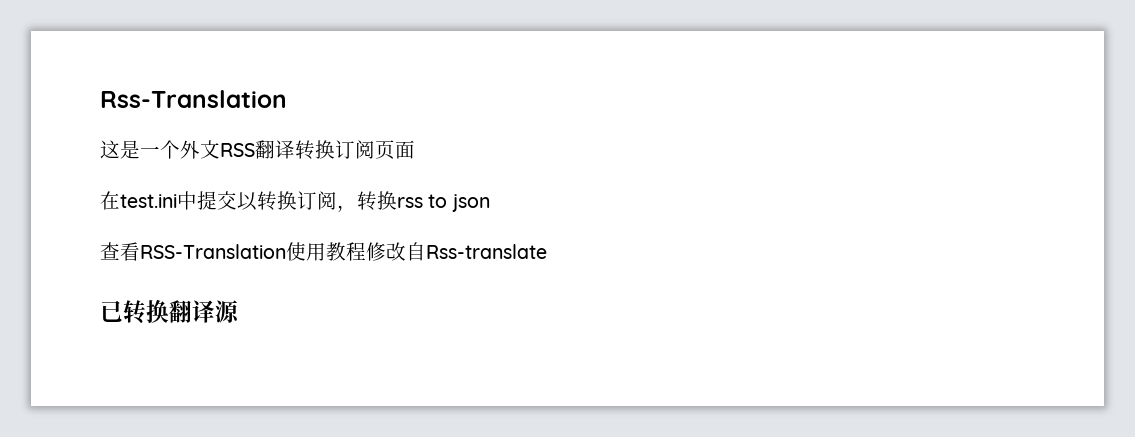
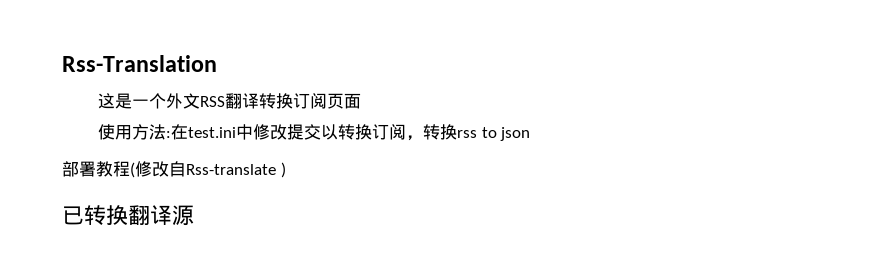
- 在test.ini中提交以转换订阅，转换rss to json
+ 使用方法:在test.ini中修改提交以转换订阅，转换rss to json
- 查看RSS-Translation使用教程修改自Rss-translate
+ 部署教程(修改自Rss-translate )

